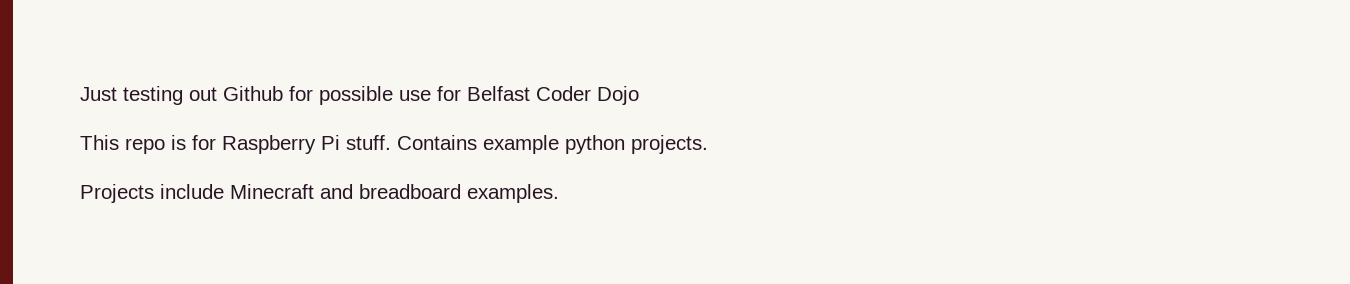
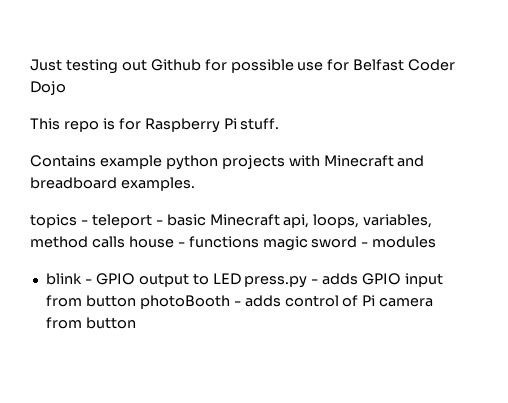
- This repo is for Raspberry Pi stuff. Contains example python projects.
- Projects include Minecraft and breadboard examples.
+ This repo is for Raspberry Pi stuff.
+ Contains example python projects with Minecraft and breadboard examples.
+ topics - teleport - basic Minecraft api, loops, variables, method calls house - functions magic sword - modules
+ blink - GPIO output to LED press.py - adds GPIO input from button photoBooth - adds control of Pi camera from button

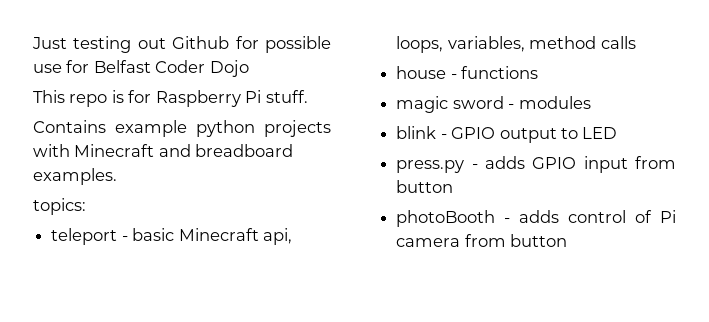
- topics - teleport - basic Minecraft api, loops, variables, method calls house - functions magic sword - modules
+ topics:
+ teleport - basic Minecraft api, loops, variables, method calls
+ house - functions
+ magic sword - modules
- blink - GPIO output to LED press.py - adds GPIO input from button photoBooth - adds control of Pi camera from button
+ blink - GPIO output to LED
+ press.py - adds GPIO input from button
+ photoBooth - adds control of Pi camera from button

